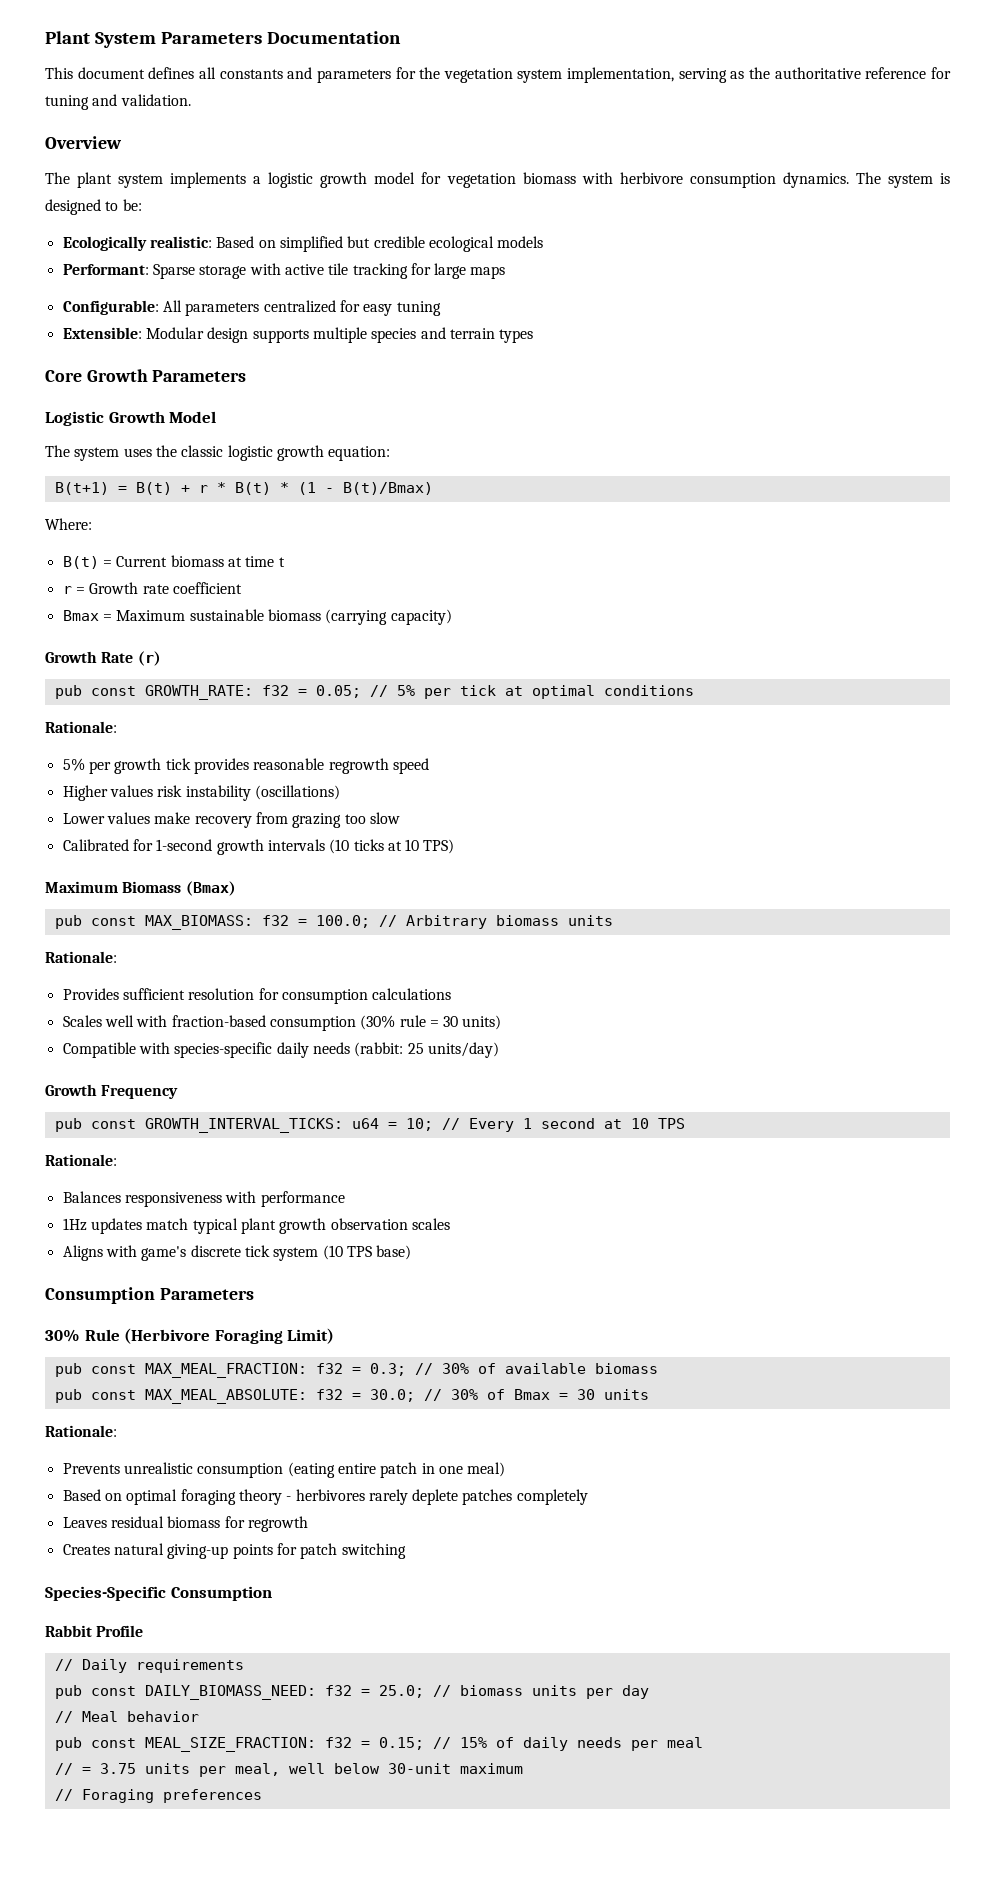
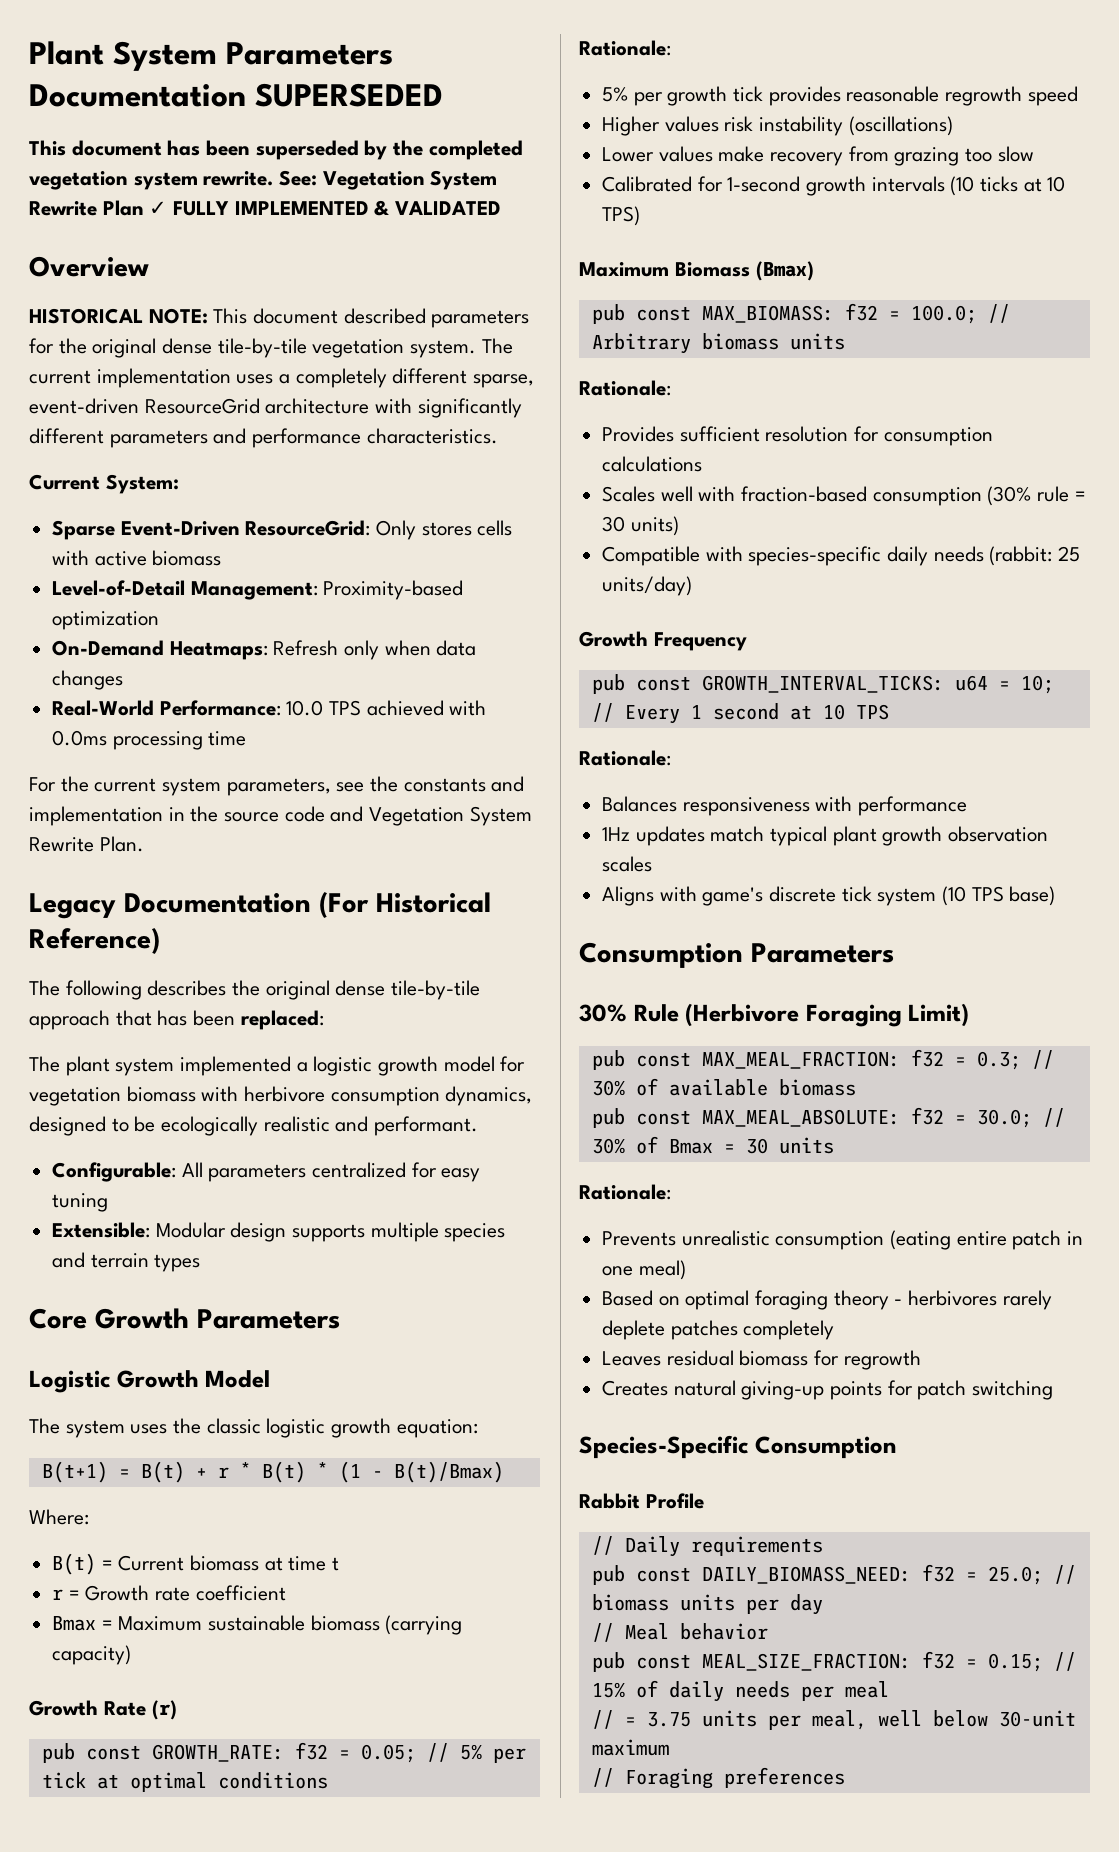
- Plant System Parameters Documentation
- This document defines all constants and parameters for the vegetation system implementation, serving as the authoritative reference for tuning and validation.
+ Plant System Parameters Documentation SUPERSEDED
+ This document has been superseded by the completed vegetation system rewrite. See: Vegetation System Rewrite Plan ✓ FULLY IMPLEMENTED & VALIDATED
  Overview
+ HISTORICAL NOTE: This document described parameters for the original dense tile-by-tile vegetation system. The current implementation uses a completely different sparse, event-driven ResourceGrid architecture with significantly different parameters and performance characteristics.
+ Current System:
+ Sparse Event-Driven ResourceGrid: Only stores cells with active biomass
+ Level-of-Detail Management: Proximity-based optimization
+ On-Demand Heatmaps: Refresh only when data changes
+ Real-World Performance: 10.0 TPS achieved with 0.0ms processing time
+ For the current system parameters, see the constants and implementation in the source code and Vegetation System Rewrite Plan.
+ Legacy Documentation (For Historical Reference)
+ The following describes the original dense tile-by-tile approach that has been replaced:
- The plant system implements a logistic growth model for vegetation biomass with herbivore consumption dynamics. The system is designed to be:
- Ecologically realistic: Based on simplified but credible ecological models
- Performant: Sparse storage with active tile tracking for large maps
+ The plant system implemented a logistic growth model for vegetation biomass with herbivore consumption dynamics, designed to be ecologically realistic and performant.

